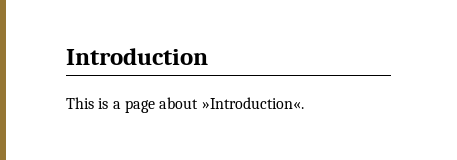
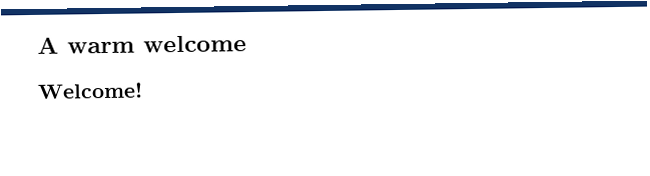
- Introduction
- This is a page about »Introduction«.
+ A warm welcome
+ Welcome!

